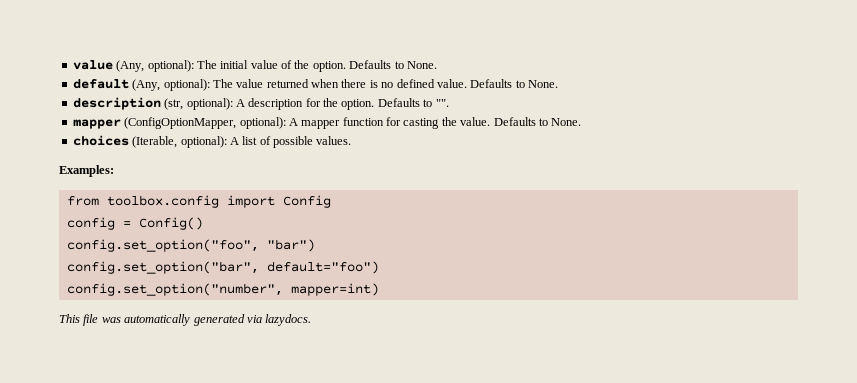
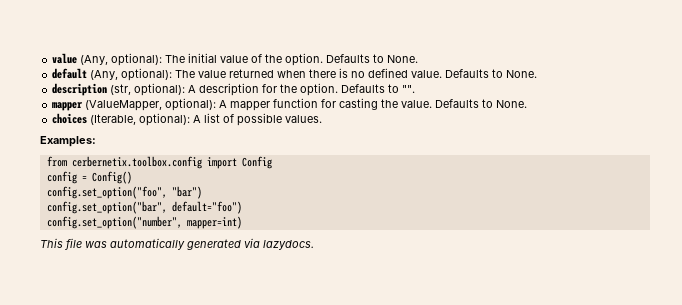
- mapper (ConfigOptionMapper, optional): A mapper function for casting the value.
+ mapper (ValueMapper, optional): A mapper function for casting the value.
- from toolbox.config import Config
+ from cerbernetix.toolbox.config import Config

